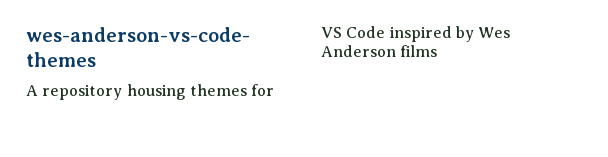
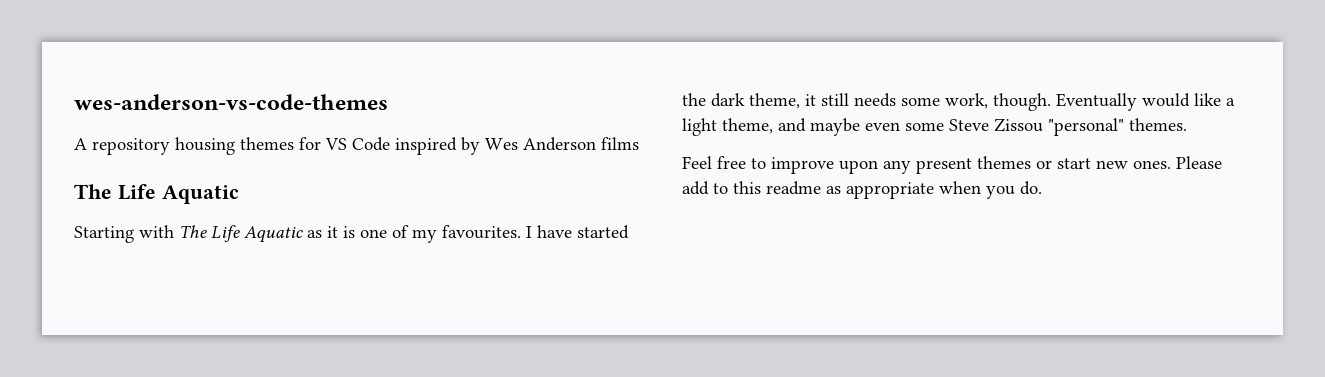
  A repository housing themes for VS Code inspired by Wes Anderson films
+ The Life Aquatic
+ Starting with The Life Aquatic as it is one of my favourites. I have started the dark theme, it still needs some work, though. Eventually would like a light theme, and maybe even some Steve Zissou "personal" themes.
+ Feel free to improve upon any present themes or start new ones. Please add to this readme as appropriate when you do.

